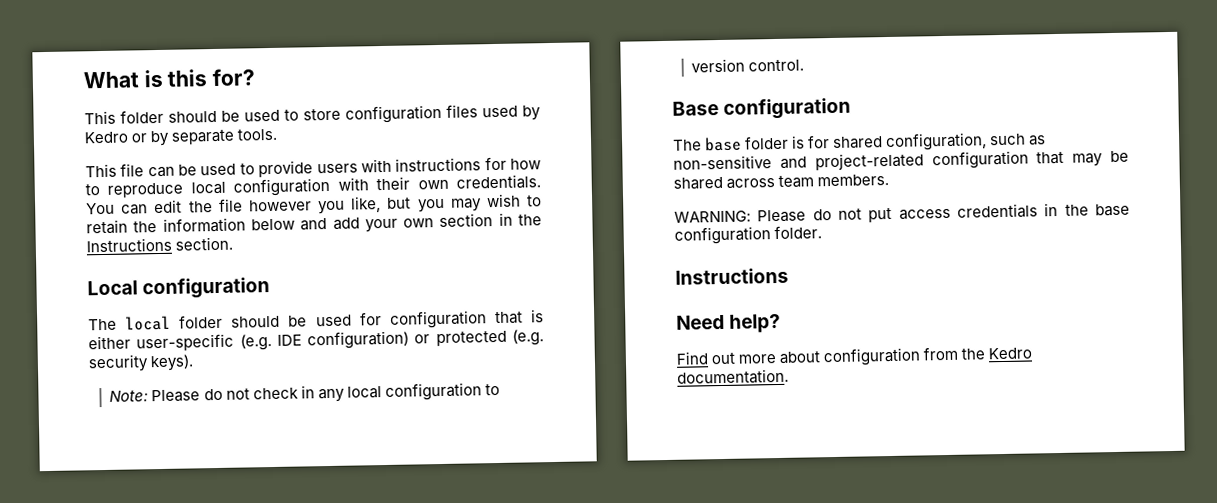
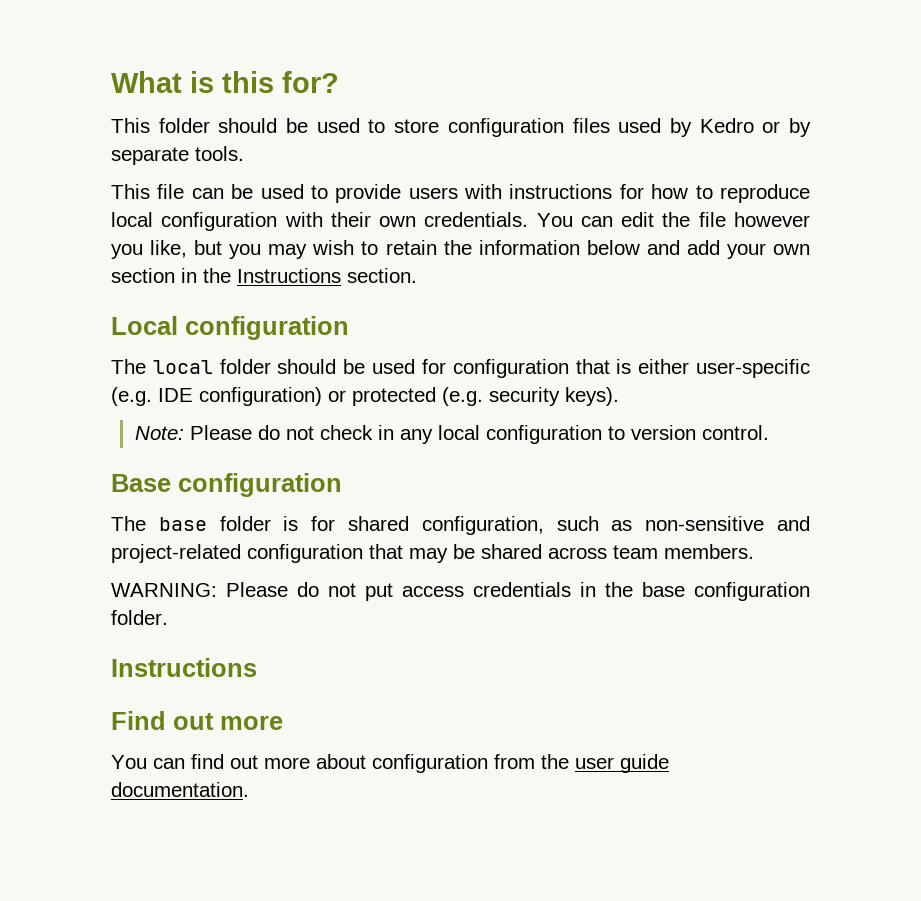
- Need help?
- Find out more about configuration from the Kedro documentation.
+ Find out more
+ You can find out more about configuration from the user guide documentation.

